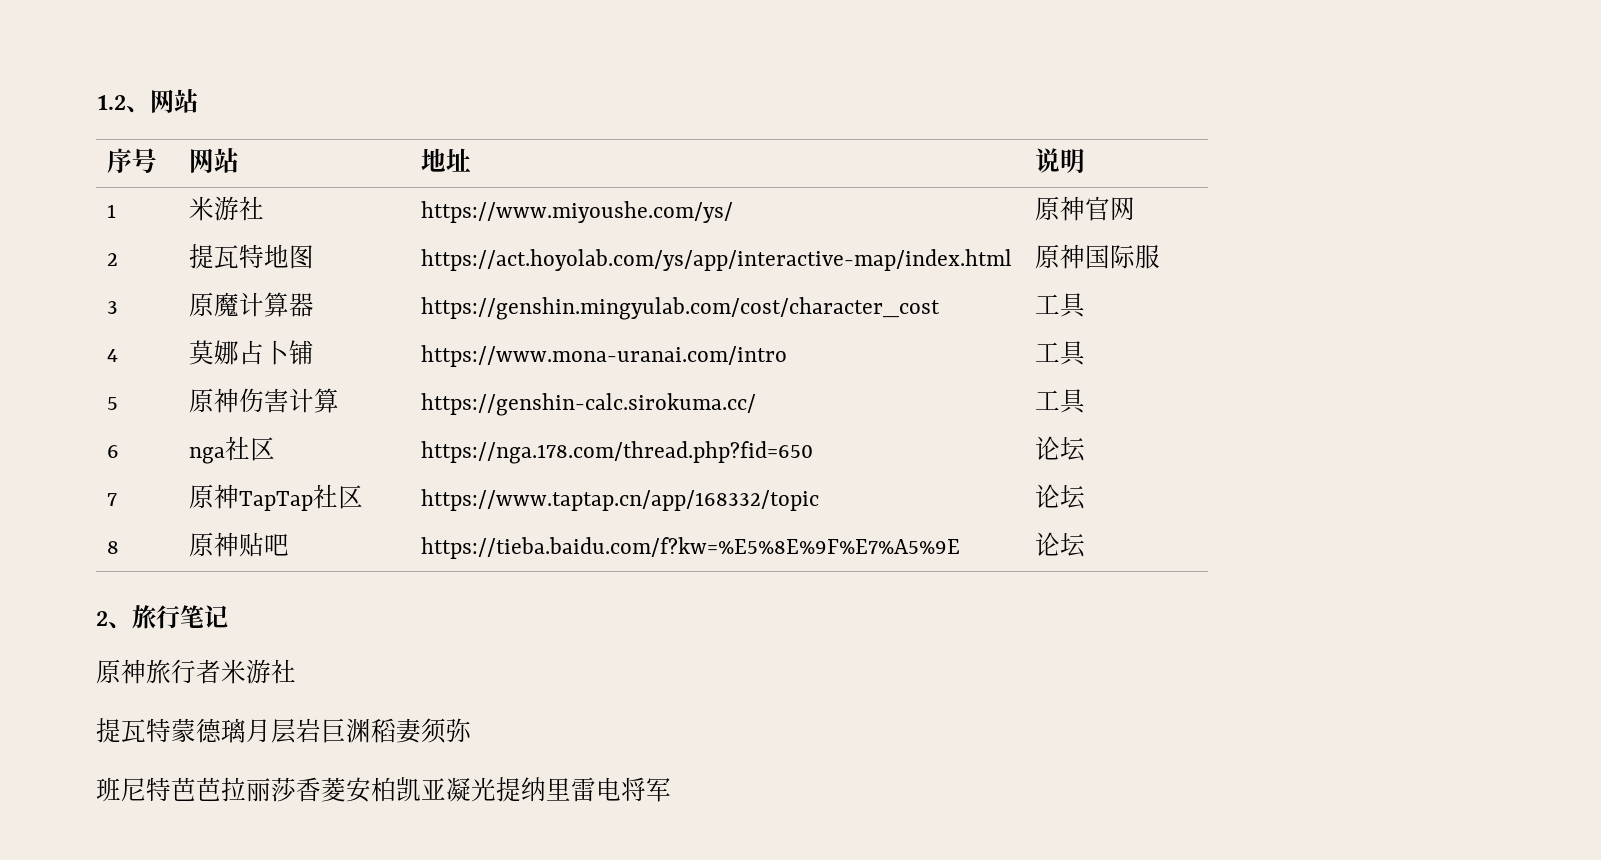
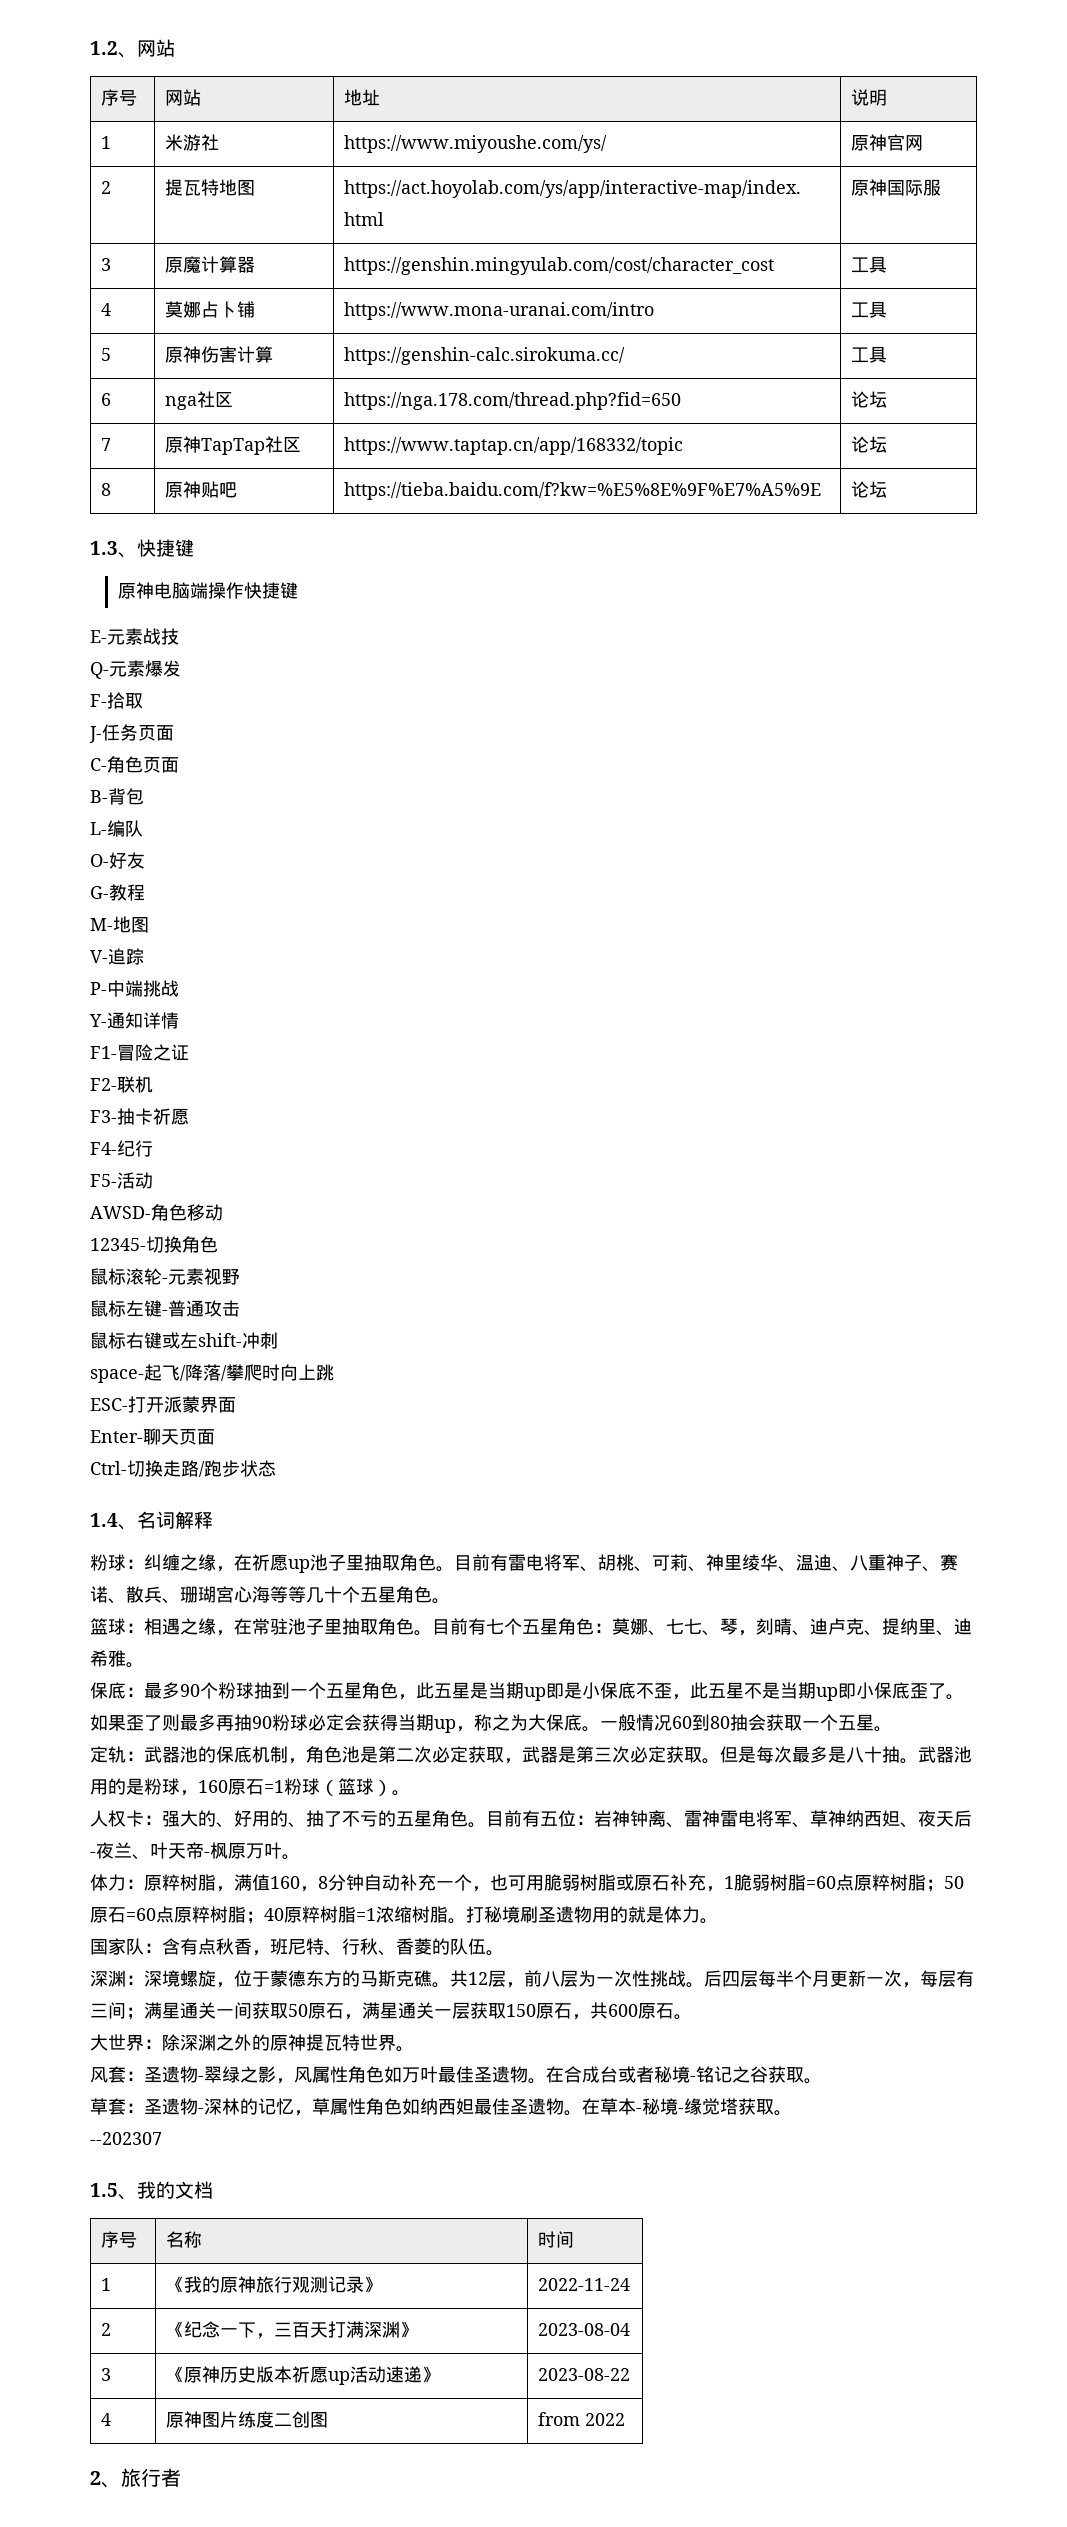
- 2、旅行笔记
- 原神旅行者米游社
- 提瓦特蒙德璃月层岩巨渊稻妻须弥
- 班尼特芭芭拉丽莎香菱安柏凯亚凝光提纳里雷电将军
+ 1.3、快捷键
+ 原神电脑端操作快捷键
+ E-元素战技
+ Q-元素爆发
+ F-拾取
+ J-任务页面
+ C-角色页面
+ B-背包
+ L-编队
+ O-好友
+ G-教程
+ M-地图
+ V-追踪
+ P-中端挑战
+ Y-通知详情
+ F1-冒险之证
+ F2-联机
+ F3-抽卡祈愿
+ F4-纪行
+ F5-活动
+ AWSD-角色移动
+ 12345-切换角色
+ 鼠标滚轮-元素视野
+ 鼠标左键-普通攻击
+ 鼠标右键或左shift-冲刺
+ space-起飞/降落/攀爬时向上跳
+ ESC-打开派蒙界面
+ Enter-聊天页面
+ Ctrl-切换走路/跑步状态
+ 1.4、名词解释
+ 粉球：纠缠之缘，在祈愿up池子里抽取角色。目前有雷电将军、胡桃、可莉、神里绫华、温迪、八重神子、赛诺、散兵、珊瑚宮心海等等几十个五星角色。
+ 篮球：相遇之缘，在常驻池子里抽取角色。目前有七个五星角色：莫娜、七七、琴，刻晴、迪卢克、提纳里、迪希雅。
+ 保底：最多90个粉球抽到一个五星角色，此五星是当期up即是小保底不歪，此五星不是当期up即小保底歪了。如果歪了则最多再抽90粉球必定会获得当期up，称之为大保底。一般情况60到80抽会获取一个五星。
+ 定轨：武器池的保底机制，角色池是第二次必定获取，武器是第三次必定获取。但是每次最多是八十抽。武器池用的是粉球，160原石=1粉球（篮球）。
+ 人权卡：强大的、好用的、抽了不亏的五星角色。目前有五位：岩神钟离、雷神雷电将军、草神纳西妲、夜天后-夜兰、叶天帝-枫原万叶。
+ 体力：原粹树脂，满值160，8分钟自动补充一个，也可用脆弱树脂或原石补充，1脆弱树脂=60点原粹树脂；50原石=60点原粹树脂；40原粹树脂=1浓缩树脂。打秘境刷圣遗物用的就是体力。
+ 国家队：含有点秋香，班尼特、行秋、香菱的队伍。
+ 深渊：深境螺旋，位于蒙德东方的马斯克礁。共12层，前八层为一次性挑战。后四层每半个月更新一次，每层有三间；满星通关一间获取50原石，满星通关一层获取150原石，共600原石。
+ 大世界：除深渊之外的原神提瓦特世界。
+ 风套：圣遗物-翠绿之影，风属性角色如万叶最佳圣遗物。在合成台或者秘境-铭记之谷获取。
+ 草套：圣遗物-深林的记忆，草属性角色如纳西妲最佳圣遗物。在草本-秘境-缘觉塔获取。
+ --202307
+ 1.5、我的文档
+ 序号 | 名称 | 时间
+ 1 | 《我的原神旅行观测记录》 | 2022-11-24
+ 2 | 《纪念一下，三百天打满深渊》 | 2023-08-04
+ 3 | 《原神历史版本祈愿up活动速递》 | 2023-08-22
+ 4 | 原神图片练度二创图 | from 2022
+ 2、旅行者

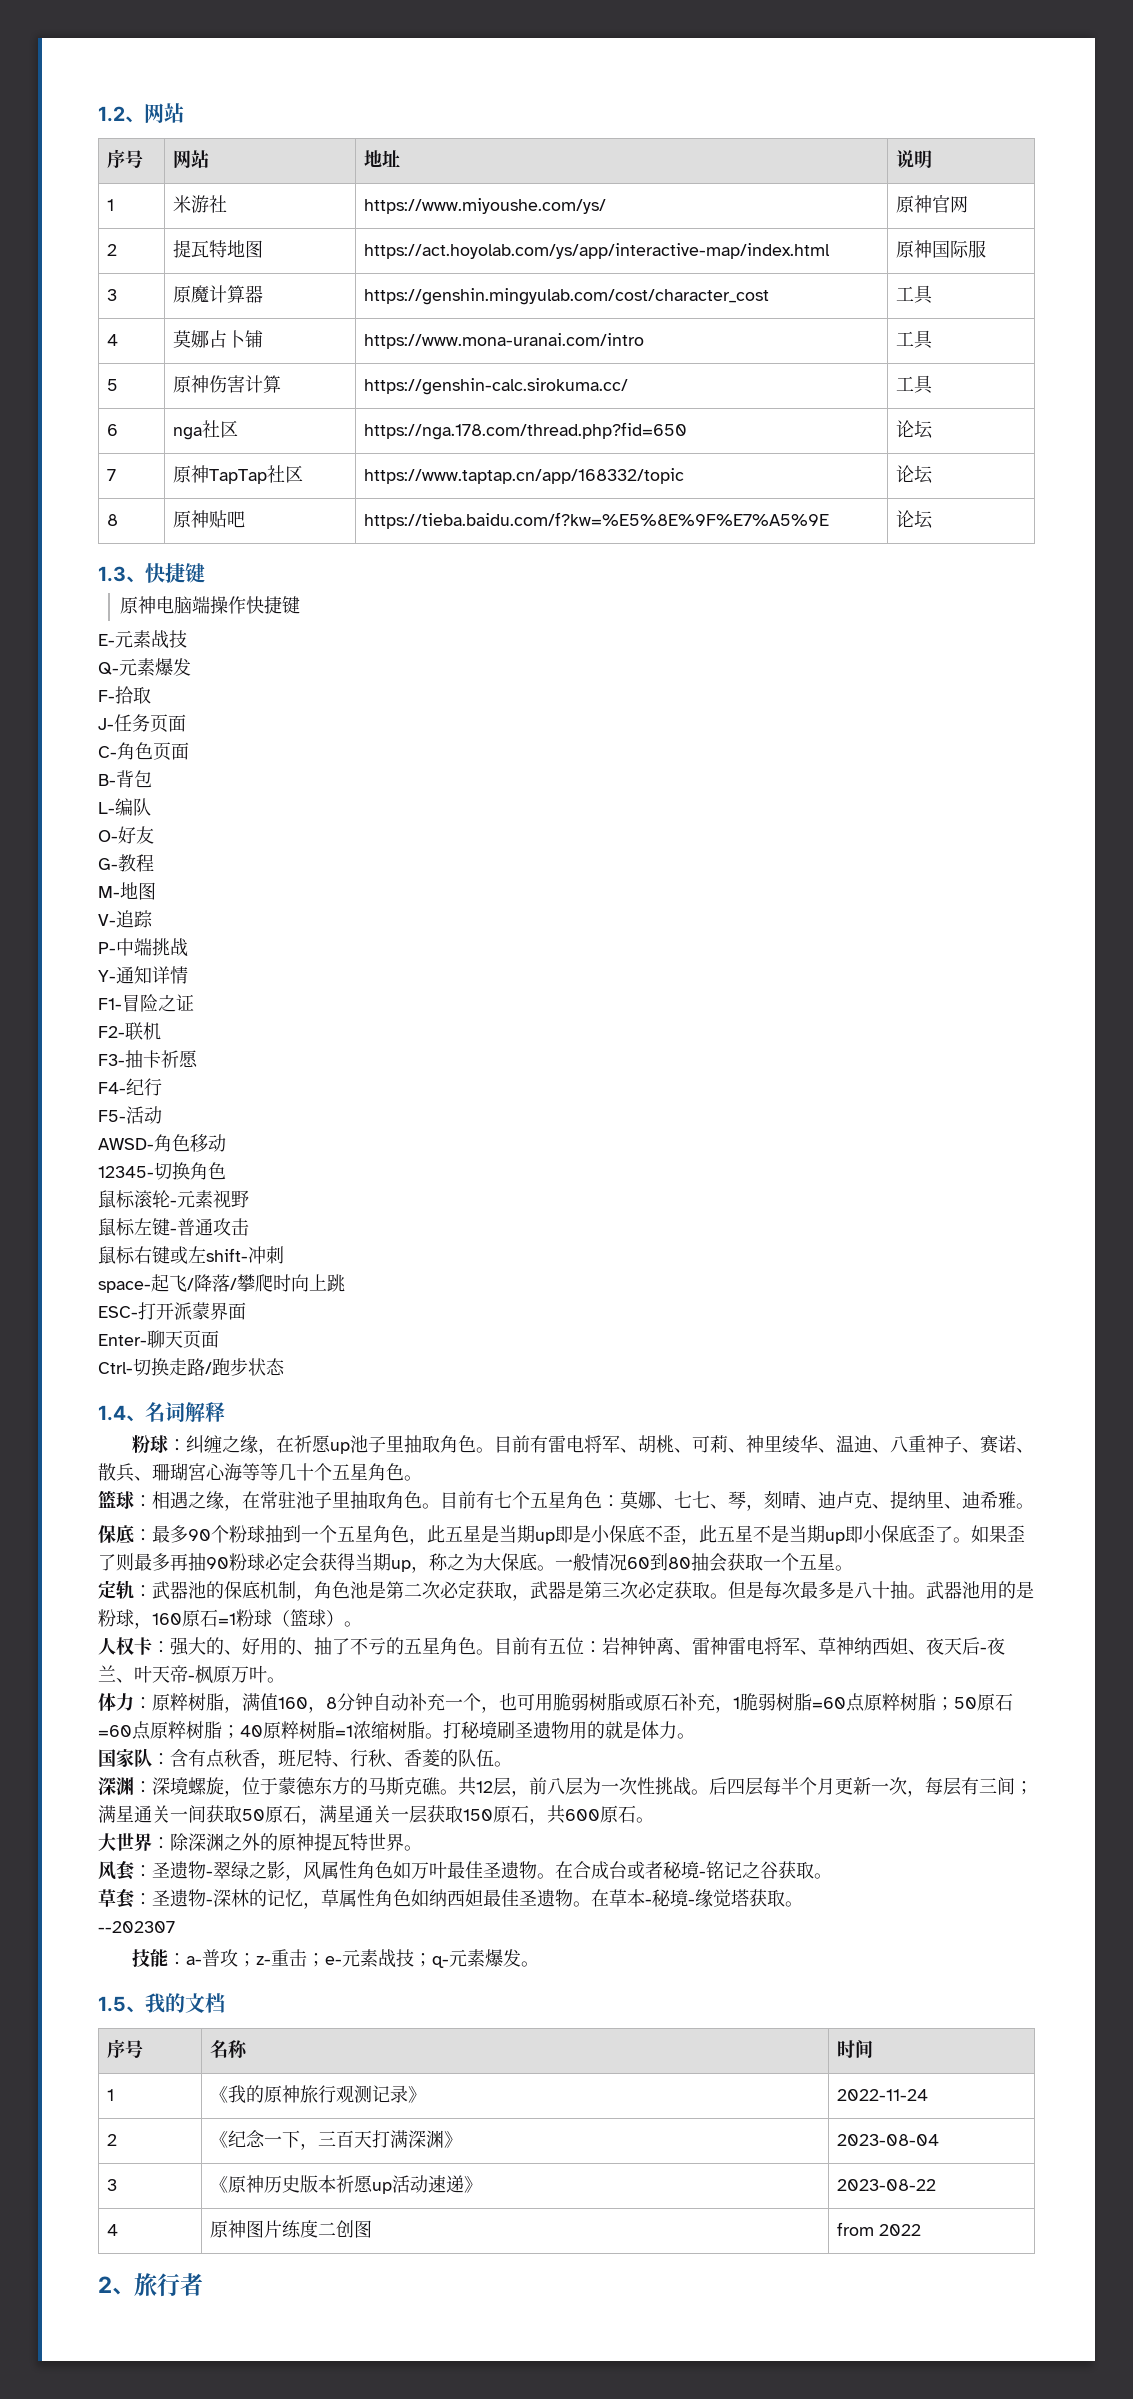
+ 技能：a-普攻；z-重击；e-元素战技；q-元素爆发。

